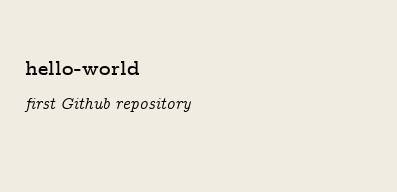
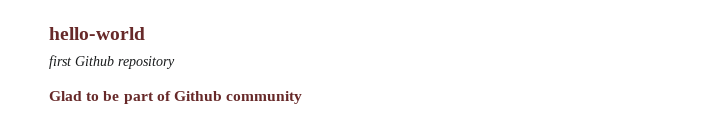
+ Glad to be part of Github community

